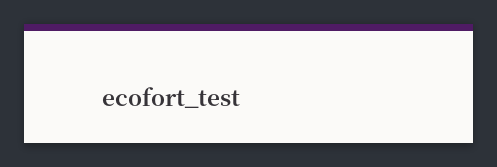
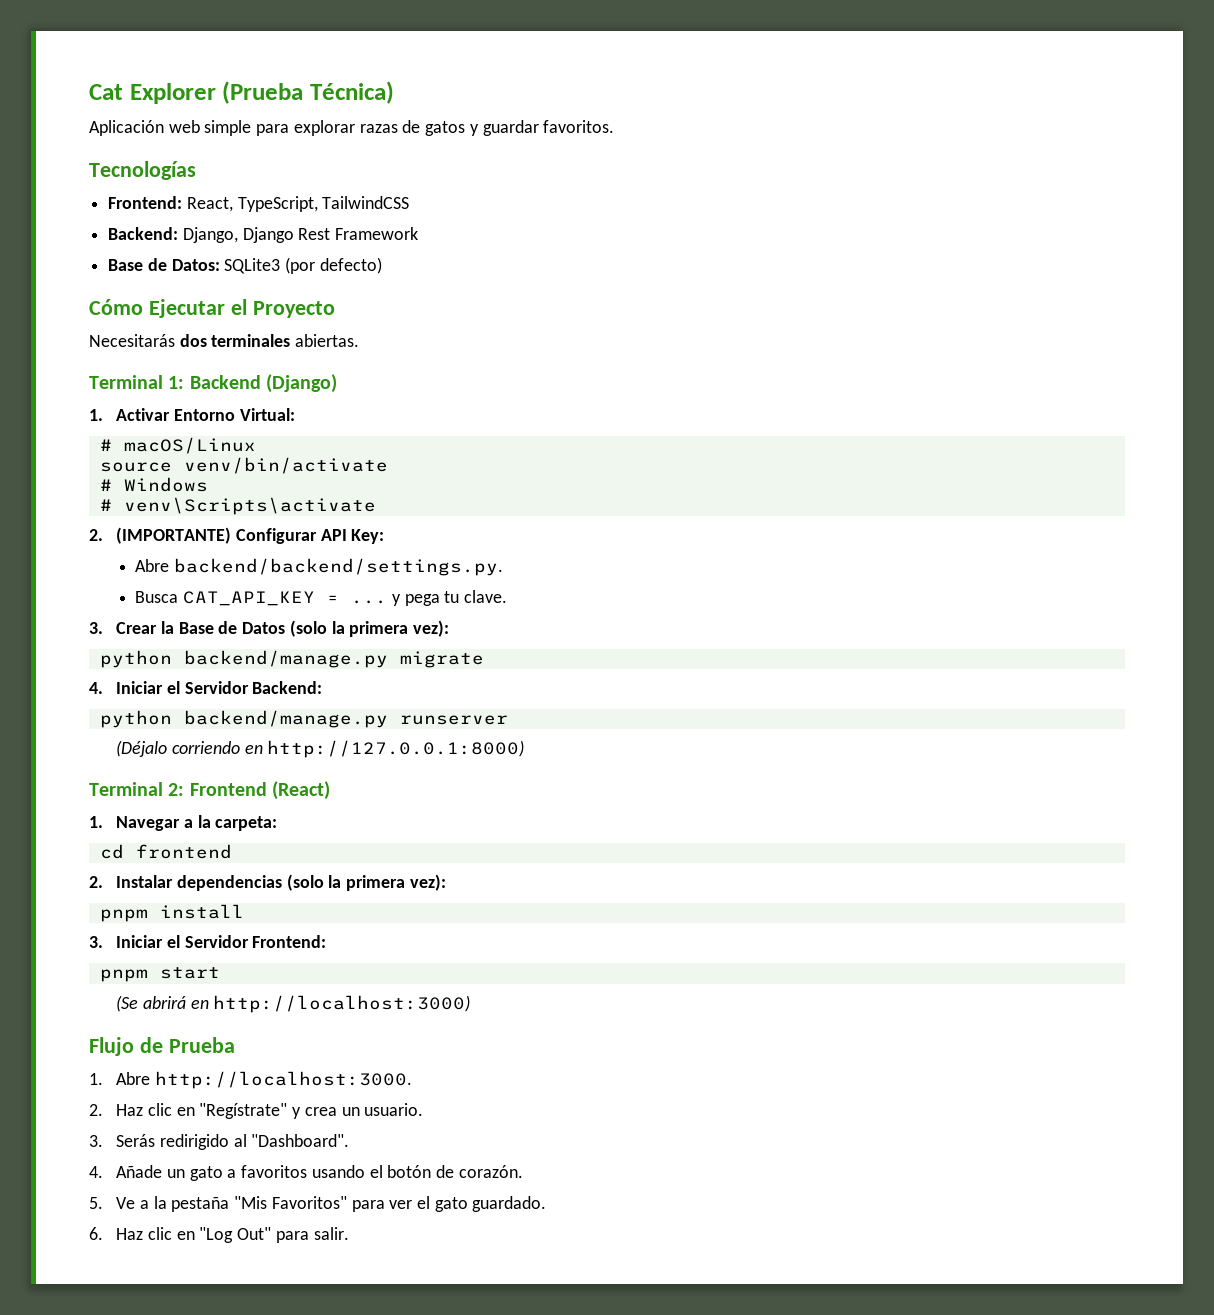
- ecofort_test
+ Cat Explorer (Prueba Técnica)
+ Aplicación web simple para explorar razas de gatos y guardar favoritos.
+ Tecnologías
+ Frontend: React, TypeScript, TailwindCSS
+ Backend: Django, Django Rest Framework
+ Base de Datos: SQLite3 (por defecto)
+ Cómo Ejecutar el Proyecto
+ Necesitarás dos terminales abiertas.
+ Terminal 1: Backend (Django)
+ 1. Activar Entorno Virtual:
+ # macOS/Linux
+ source venv/bin/activate
+ # Windows
+ # venv\Scripts\activate
+ 2. (IMPORTANTE) Configurar API Key:
+ Abre backend/backend/settings.py.
+ Busca CAT_API_KEY = ... y pega tu clave.
+ 3. Crear la Base de Datos (solo la primera vez):
+ python backend/manage.py migrate
+ 4. Iniciar el Servidor Backend:
+ python backend/manage.py runserver
+ (Déjalo corriendo en http://127.0.0.1:8000)
+ Terminal 2: Frontend (React)
+ 1. Navegar a la carpeta:
+ cd frontend
+ 2. Instalar dependencias (solo la primera vez):
+ pnpm install
+ 3. Iniciar el Servidor Frontend:
+ pnpm start
+ (Se abrirá en http://localhost:3000)
+ Flujo de Prueba
+ 1. Abre http://localhost:3000.
+ 2. Haz clic en "Regístrate" y crea un usuario.
+ 3. Serás redirigido al "Dashboard".
+ 4. Añade un gato a favoritos usando el botón de corazón.
+ 5. Ve a la pestaña "Mis Favoritos" para ver el gato guardado.
+ 6. Haz clic en "Log Out" para salir.

